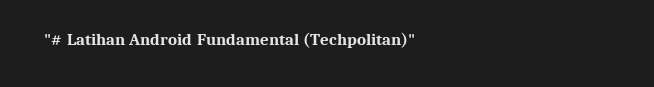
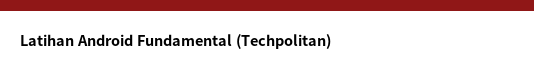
- "# Latihan Android Fundamental (Techpolitan)"
+ Latihan Android Fundamental (Techpolitan)

